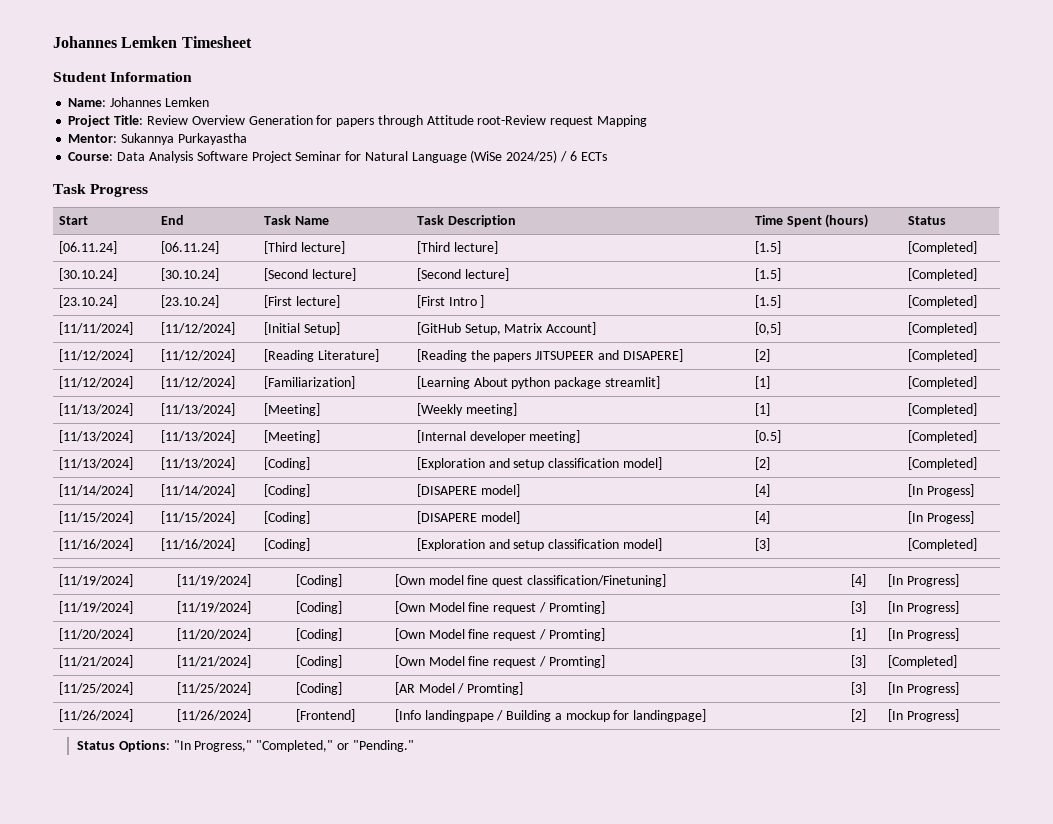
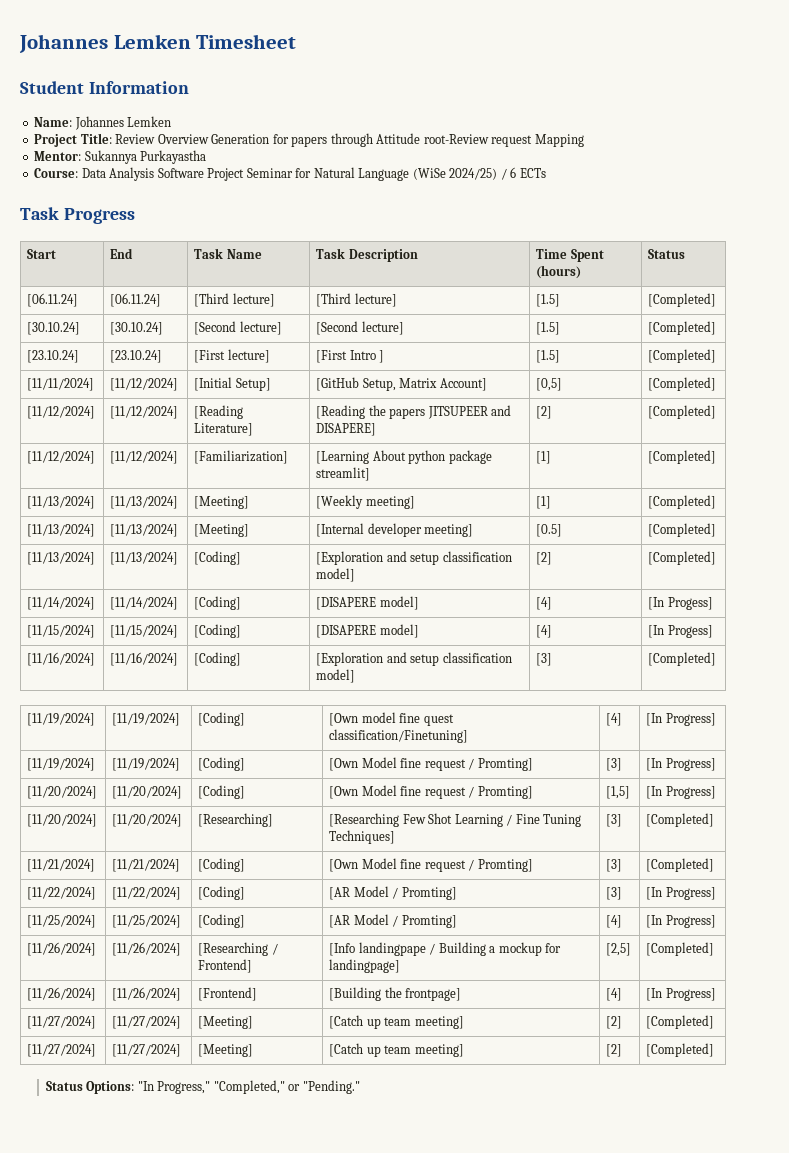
- [11/20/2024] | [11/20/2024] | [Coding] | [Own Model fine request / Promting] | [1] | [In Progress]
+ [11/20/2024] | [11/20/2024] | [Coding] | [Own Model fine request / Promting] | [1,5] | [In Progress]
+ [11/20/2024] | [11/20/2024] | [Researching] | [Researching Few Shot Learning / Fine Tuning Techniques] | [3] | [Completed]
- [11/25/2024] | [11/25/2024] | [Coding] | [AR Model / Promting] | [3] | [In Progress]
+ [11/22/2024] | [11/22/2024] | [Coding] | [AR Model / Promting] | [3] | [In Progress]
- [11/26/2024] | [11/26/2024] | [Frontend] | [Info landingpape / Building a mockup for landingpage] | [2] | [In Progress]
+ [11/25/2024] | [11/25/2024] | [Coding] | [AR Model / Promting] | [4] | [In Progress]
+ [11/26/2024] | [11/26/2024] | [Researching / Frontend] | [Info landingpape / Building a mockup for landingpage] | [2,5] | [Completed]
+ [11/26/2024] | [11/26/2024] | [Frontend] | [Building the frontpage] | [4] | [In Progress]
+ [11/27/2024] | [11/27/2024] | [Meeting] | [Catch up team meeting] | [2] | [Completed]
+ [11/27/2024] | [11/27/2024] | [Meeting] | [Catch up team meeting] | [2] | [Completed]

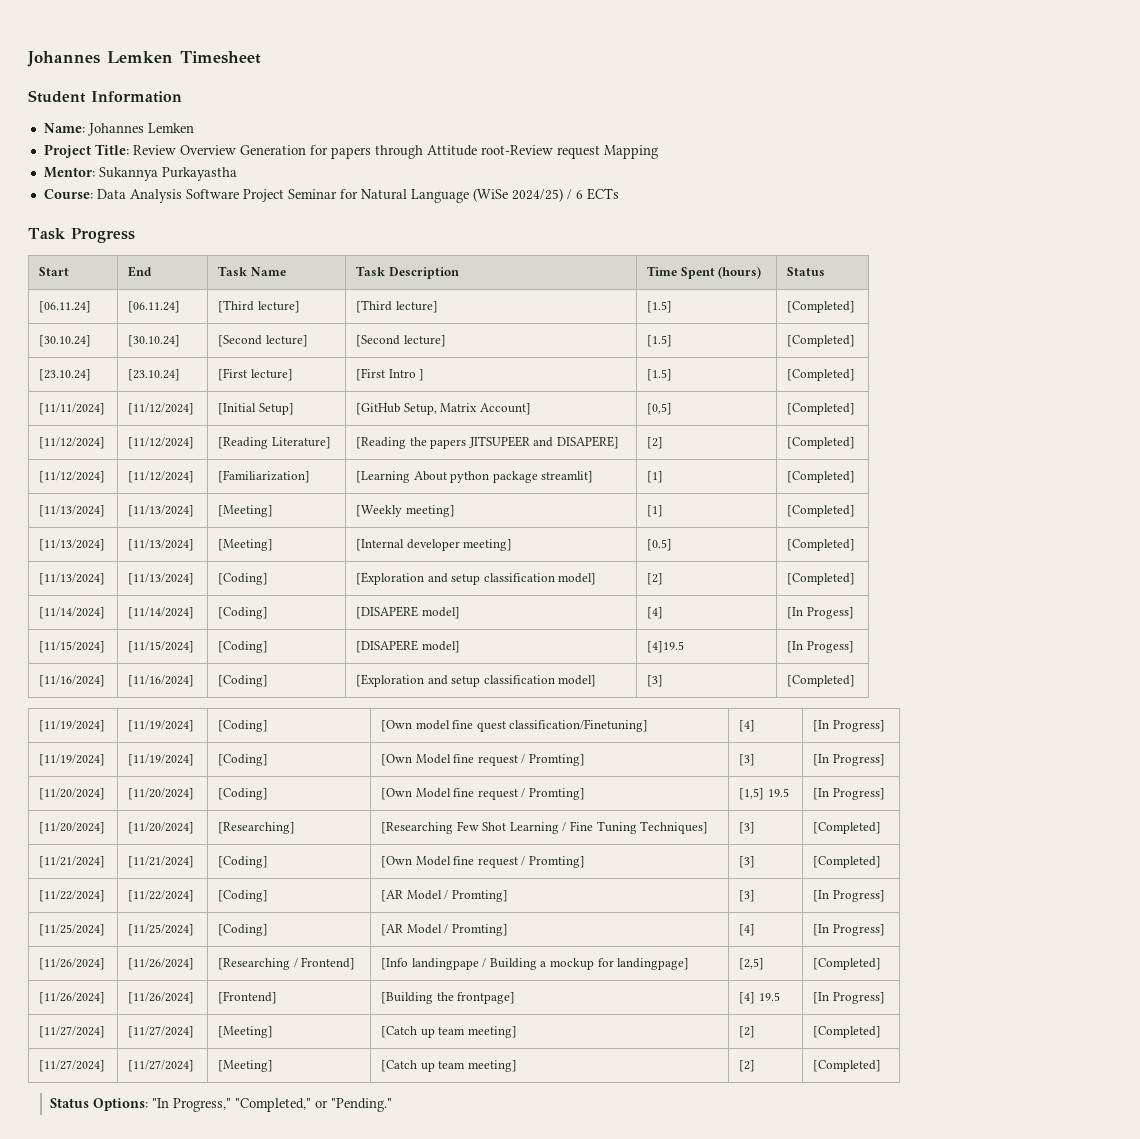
- [11/15/2024] | [11/15/2024] | [Coding] | [DISAPERE model] | [4] | [In Progess]
+ [11/15/2024] | [11/15/2024] | [Coding] | [DISAPERE model] | [4]19.5 | [In Progess]
- [11/20/2024] | [11/20/2024] | [Coding] | [Own Model fine request / Promting] | [1,5] | [In Progress]
+ [11/20/2024] | [11/20/2024] | [Coding] | [Own Model fine request / Promting] | [1,5] 19.5 | [In Progress]
- [11/26/2024] | [11/26/2024] | [Frontend] | [Building the frontpage] | [4] | [In Progress]
+ [11/26/2024] | [11/26/2024] | [Frontend] | [Building the frontpage] | [4] 19.5 | [In Progress]

